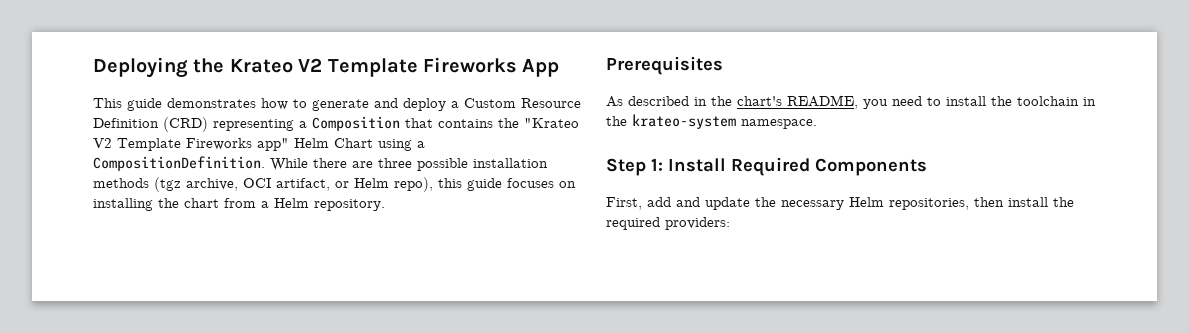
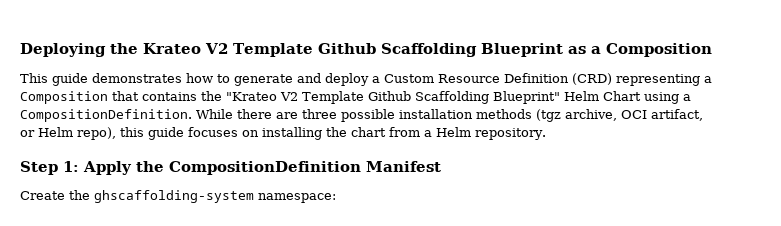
- Deploying the Krateo V2 Template Fireworks App
+ Deploying the Krateo V2 Template Github Scaffolding Blueprint as a Composition
- This guide demonstrates how to generate and deploy a Custom Resource Definition (CRD) representing a Composition that contains the "Krateo V2 Template Fireworks app" Helm Chart using a CompositionDefinition.
+ This guide demonstrates how to generate and deploy a Custom Resource Definition (CRD) representing a Composition that contains the "Krateo V2 Template Github Scaffolding Blueprint" Helm Chart using a CompositionDefinition.
- Prerequisites
- As described in the chart's README, you need to install the toolchain in the krateo-system namespace.
- Step 1: Install Required Components
- First, add and update the necessary Helm repositories, then install the required providers:
+ Step 1: Apply the CompositionDefinition Manifest
+ Create the ghscaffolding-system namespace:

